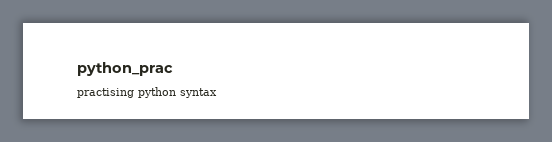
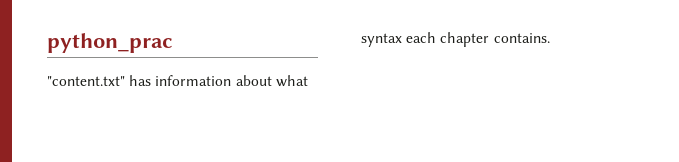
- practising python syntax
+ "content.txt" has information about what syntax each chapter contains.

